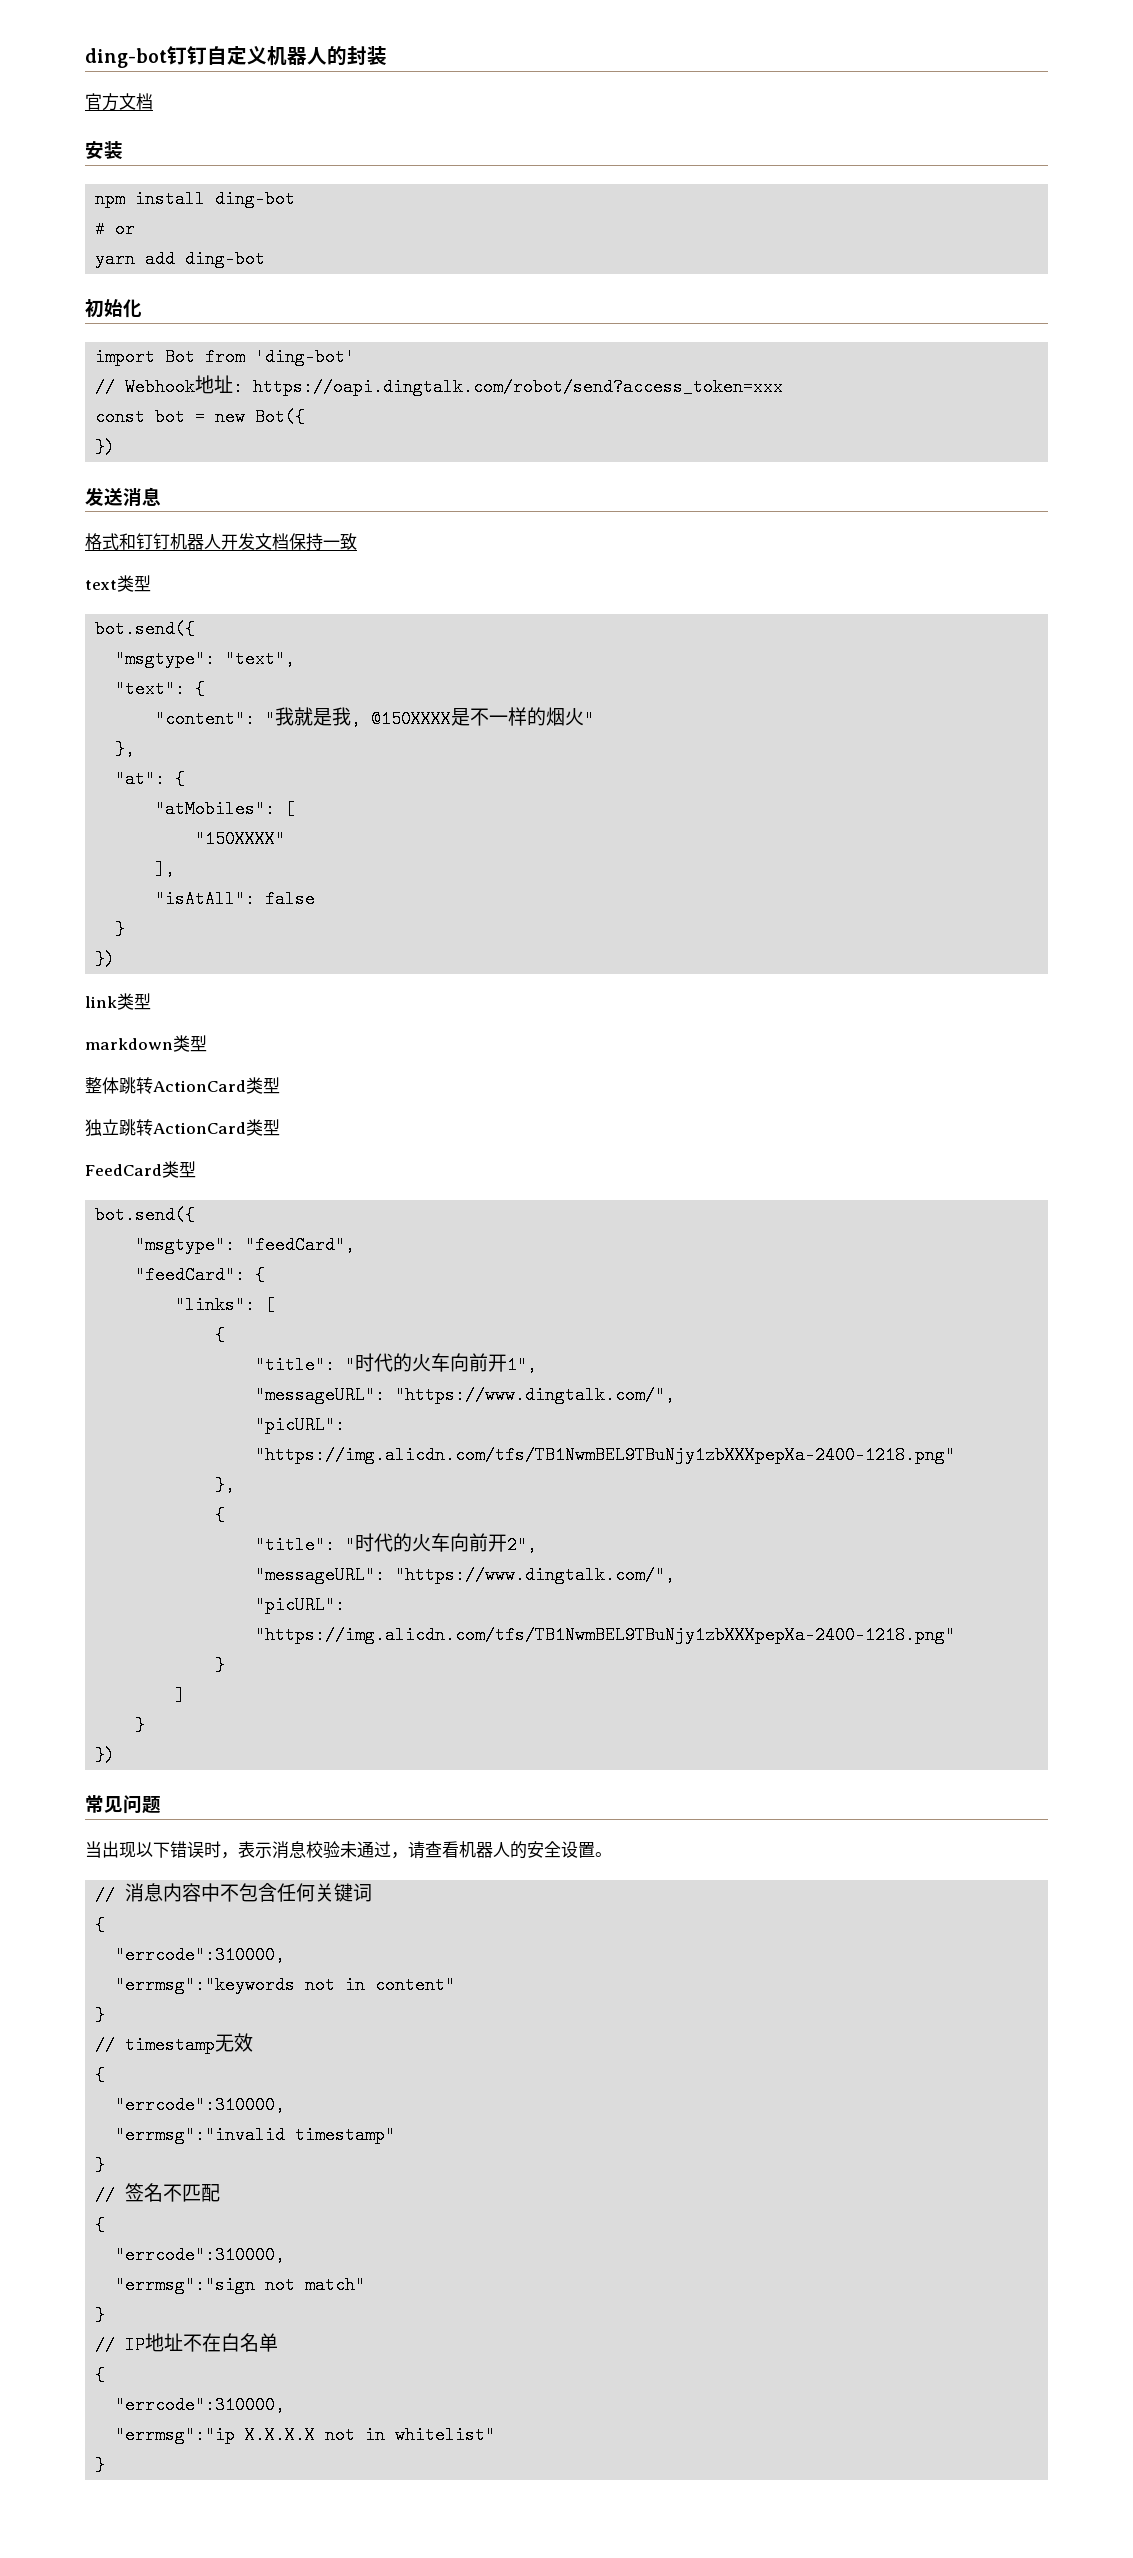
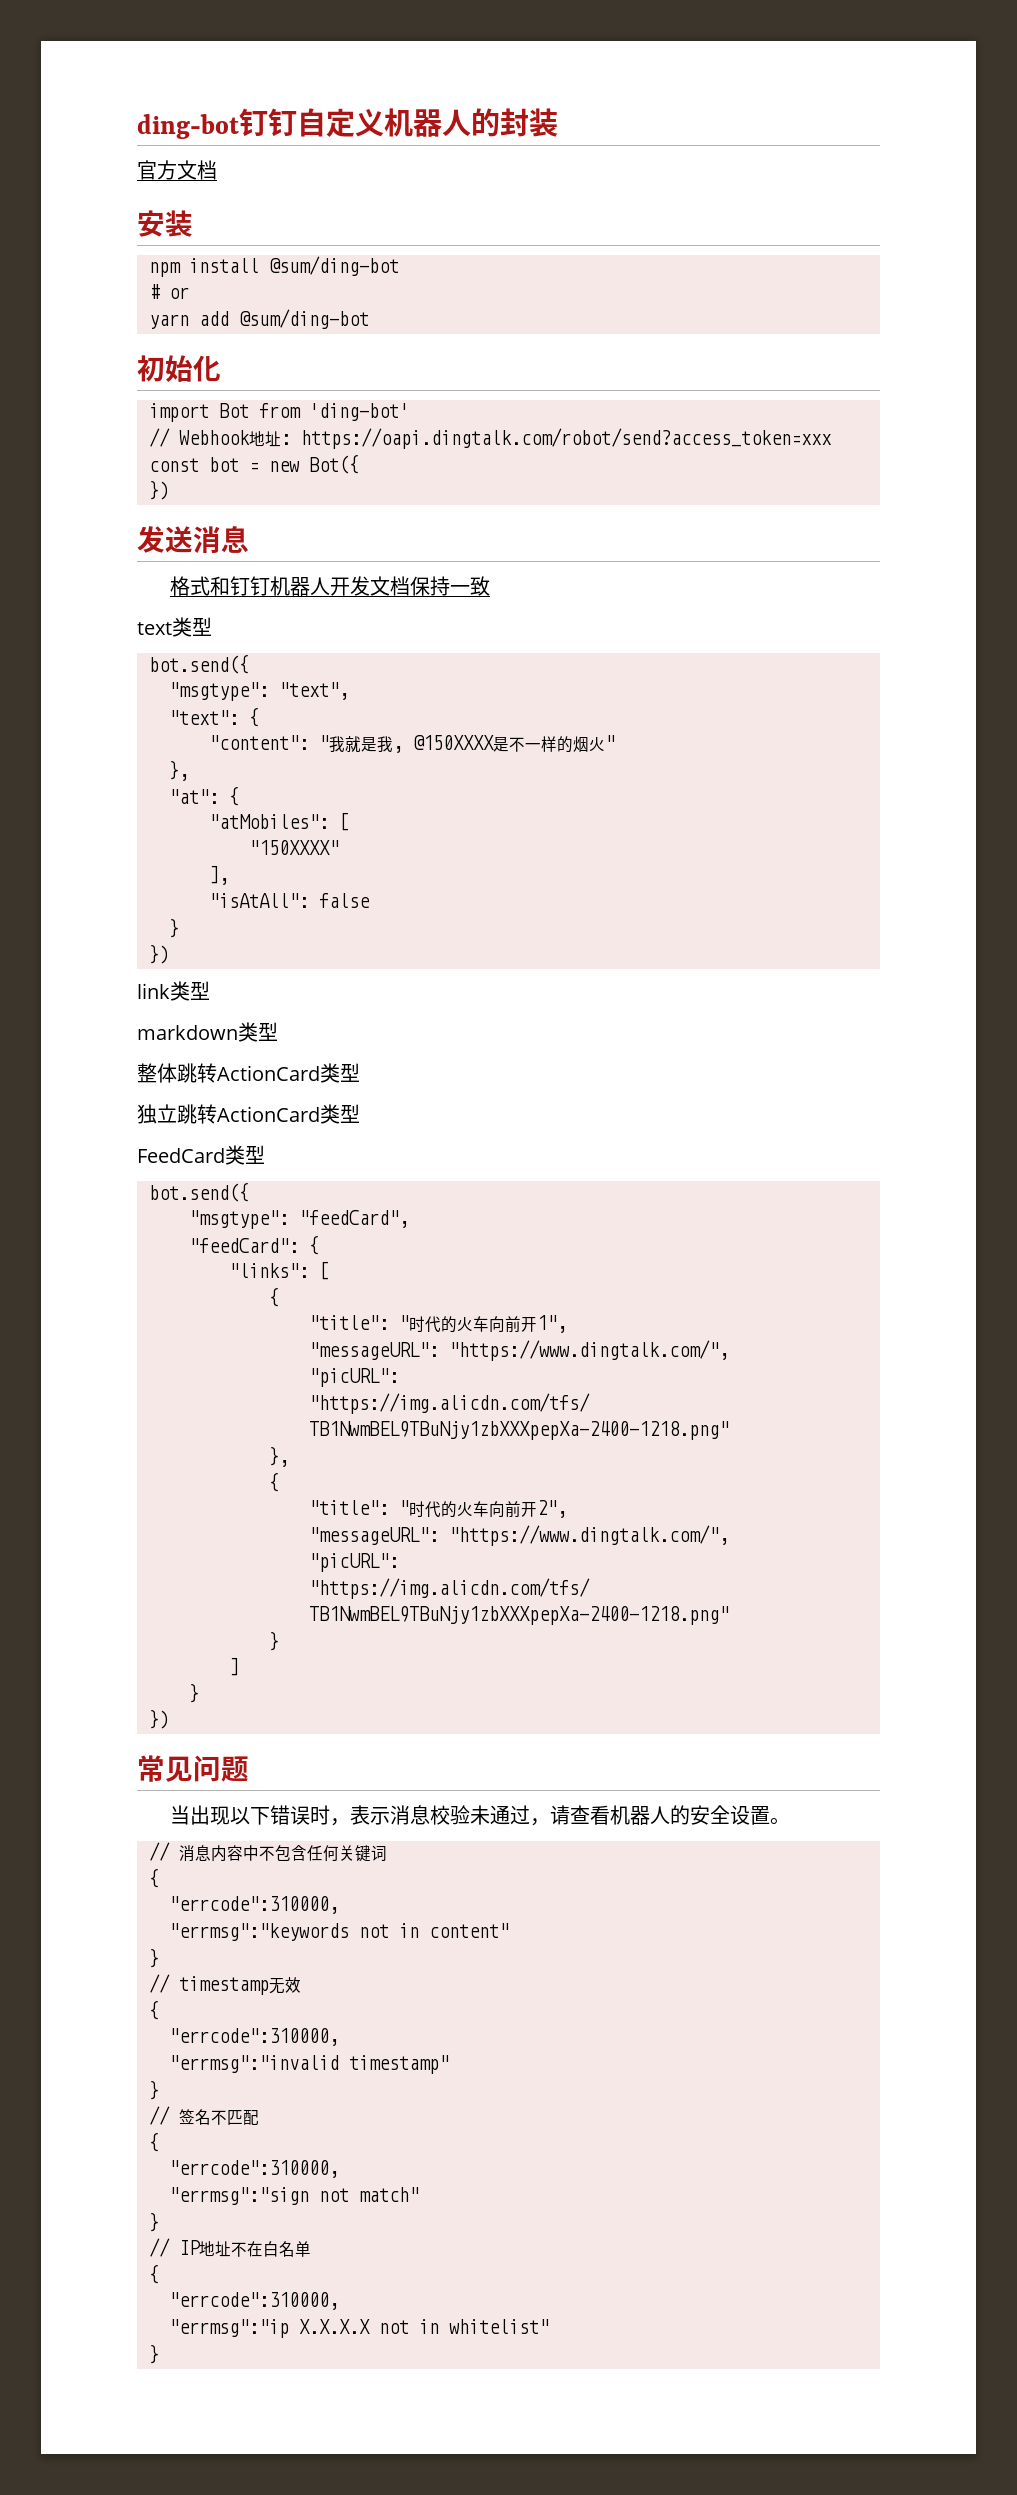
- npm install ding-bot
+ npm install @sum/ding-bot
- yarn add ding-bot
+ yarn add @sum/ding-bot

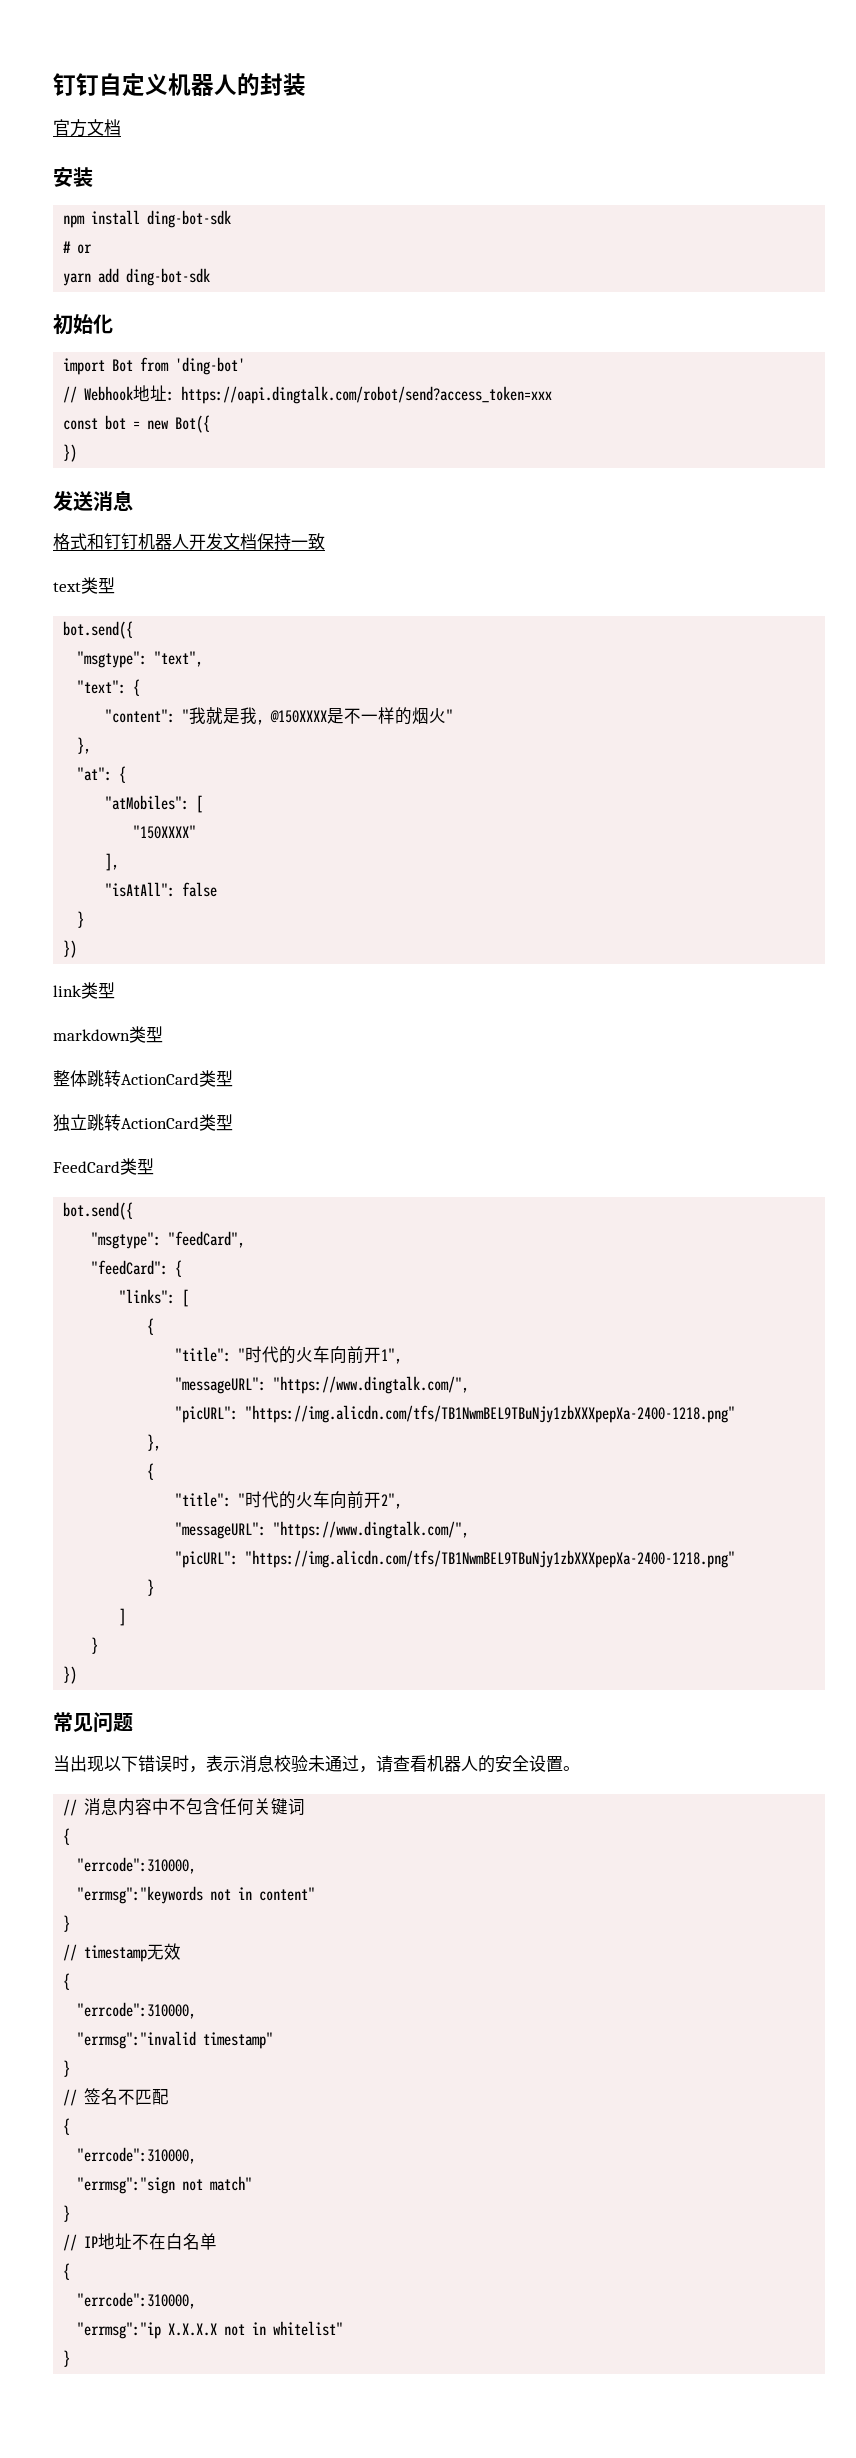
- ding-bot钉钉自定义机器人的封装
+ 钉钉自定义机器人的封装
- npm install @sum/ding-bot
+ npm install ding-bot-sdk
- yarn add @sum/ding-bot
+ yarn add ding-bot-sdk

